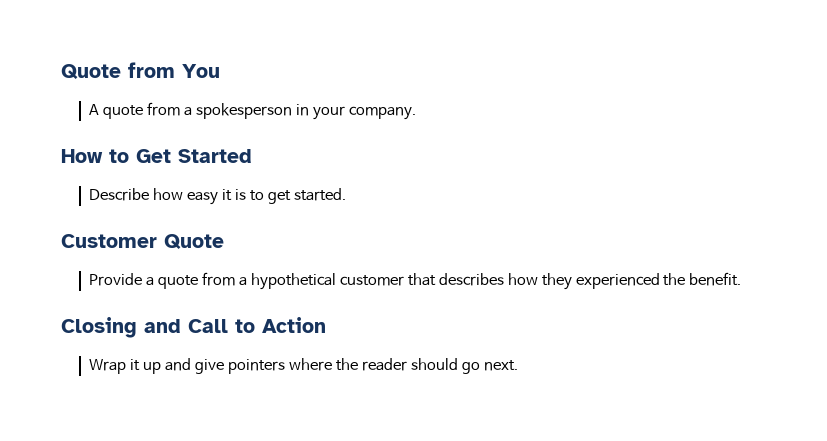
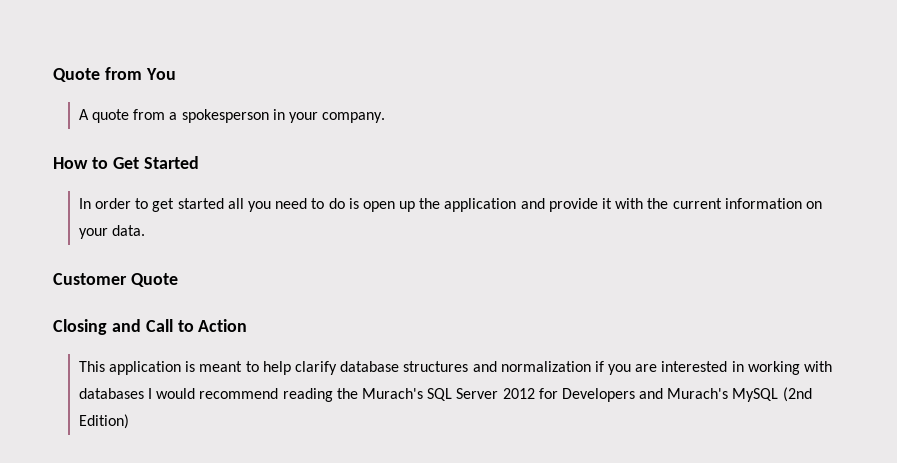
- Describe how easy it is to get started.
+ In order to get started all you need to do is open up the application and provide it with the current information on your data.
  Customer Quote
- Provide a quote from a hypothetical customer that describes how they experienced the benefit.
- Wrap it up and give pointers where the reader should go next.
+ This application is meant to help clarify database structures and normalization if you are interested in working with databases I would recommend reading the Murach's SQL Server 2012 for Developers and Murach's MySQL (2nd Edition)

